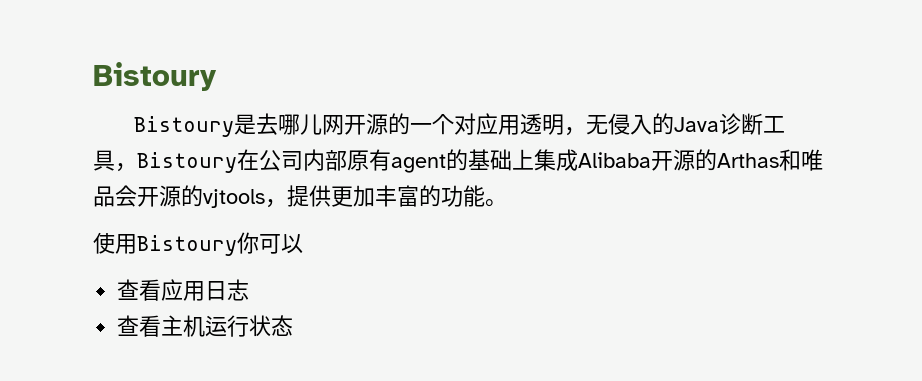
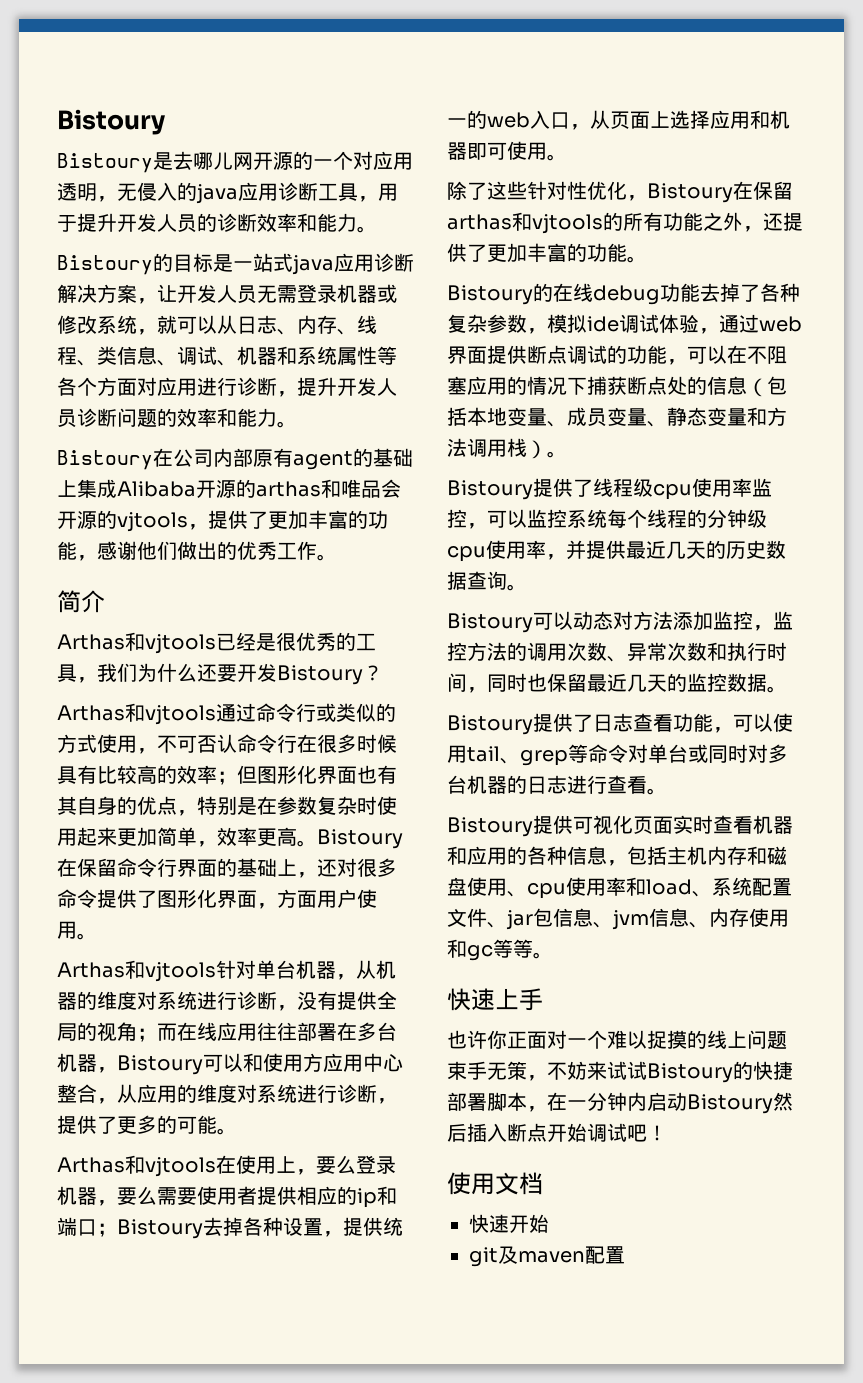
- Bistoury是去哪儿网开源的一个对应用透明，无侵入的Java诊断工具，Bistoury在公司内部原有agent的基础上集成Alibaba开源的Arthas和唯品会开源的vjtools，提供更加丰富的功能。
- 使用Bistoury你可以
- 查看应用日志
- 查看主机运行状态
+ Bistoury是去哪儿网开源的一个对应用透明，无侵入的java应用诊断工具，用于提升开发人员的诊断效率和能力。
+ Bistoury的目标是一站式java应用诊断解决方案，让开发人员无需登录机器或修改系统，就可以从日志、内存、线程、类信息、调试、机器和系统属性等各个方面对应用进行诊断，提升开发人员诊断问题的效率和能力。
+ Bistoury在公司内部原有agent的基础上集成Alibaba开源的arthas和唯品会开源的vjtools，提供了更加丰富的功能，感谢他们做出的优秀工作。
+ 简介
+ Arthas和vjtools已经是很优秀的工具，我们为什么还要开发Bistoury？
+ Arthas和vjtools通过命令行或类似的方式使用，不可否认命令行在很多时候具有比较高的效率；但图形化界面也有其自身的优点，特别是在参数复杂时使用起来更加简单，效率更高。Bistoury在保留命令行界面的基础上，还对很多命令提供了图形化界面，方面用户使用。
+ Arthas和vjtools针对单台机器，从机器的维度对系统进行诊断，没有提供全局的视角；而在线应用往往部署在多台机器，Bistoury可以和使用方应用中心整合，从应用的维度对系统进行诊断，提供了更多的可能。
+ Arthas和vjtools在使用上，要么登录机器，要么需要使用者提供相应的ip和端口；Bistoury去掉各种设置，提供统一的web入口，从页面上选择应用和机器即可使用。
+ 除了这些针对性优化，Bistoury在保留arthas和vjtools的所有功能之外，还提供了更加丰富的功能。
+ Bistoury的在线debug功能去掉了各种复杂参数，模拟ide调试体验，通过web界面提供断点调试的功能，可以在不阻塞应用的情况下捕获断点处的信息（包括本地变量、成员变量、静态变量和方法调用栈）。
+ Bistoury提供了线程级cpu使用率监控，可以监控系统每个线程的分钟级cpu使用率，并提供最近几天的历史数据查询。
+ Bistoury可以动态对方法添加监控，监控方法的调用次数、异常次数和执行时间，同时也保留最近几天的监控数据。
+ Bistoury提供了日志查看功能，可以使用tail、grep等命令对单台或同时对多台机器的日志进行查看。
+ Bistoury提供可视化页面实时查看机器和应用的各种信息，包括主机内存和磁盘使用、cpu使用率和load、系统配置文件、jar包信息、jvm信息、内存使用和gc等等。
+ 快速上手
+ 也许你正面对一个难以捉摸的线上问题束手无策，不妨来试试Bistoury的快捷部署脚本，在一分钟内启动Bistoury然后插入断点开始调试吧！
+ 使用文档
+ 快速开始
+ git及maven配置

